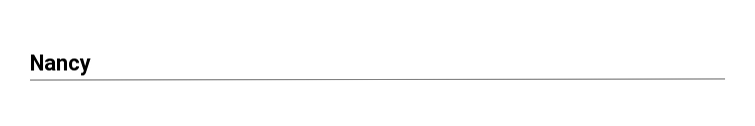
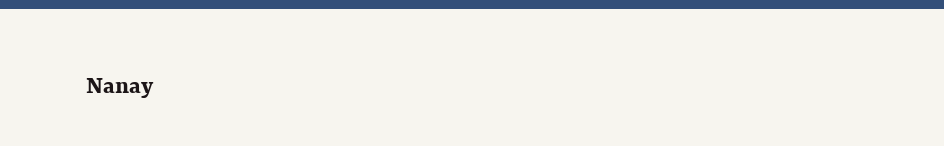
- Nancy
+ Nanay

